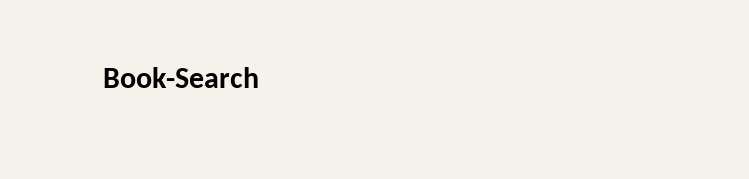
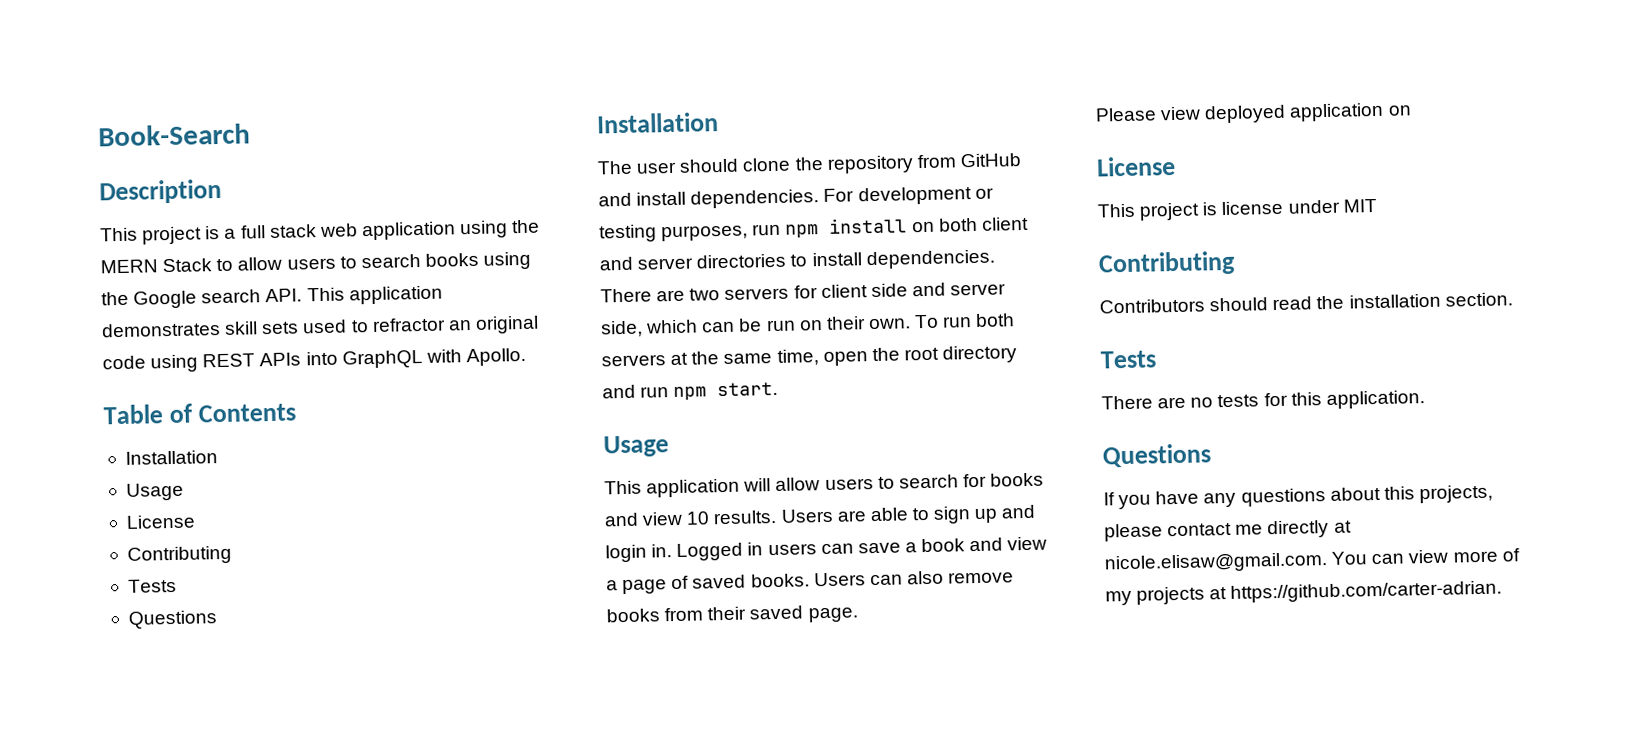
+ Description
+ This project is a full stack web application using the MERN Stack to allow users to search books using the Google search API. This application demonstrates skill sets used to refractor an original code using REST APIs into GraphQL with Apollo.
+ Table of Contents
+ Installation
+ Usage
+ License
+ Contributing
+ Tests
+ Questions
+ Installation
+ The user should clone the repository from GitHub and install dependencies. For development or testing purposes, run npm install on both client and server directories to install dependencies. There are two servers for client side and server side, which can be run on their own. To run both servers at the same time, open the root directory and run npm start.
+ Usage
+ This application will allow users to search for books and view 10 results. Users are able to sign up and login in. Logged in users can save a book and view a page of saved books. Users can also remove books from their saved page.
+ Please view deployed application on
+ License
+ This project is license under MIT
+ Contributing
+ Contributors should read the installation section.
+ Tests
+ There are no tests for this application.
+ Questions
+ If you have any questions about this projects, please contact me directly at nicole.elisaw@gmail.com. You can view more of my projects at https://github.com/carter-adrian.

